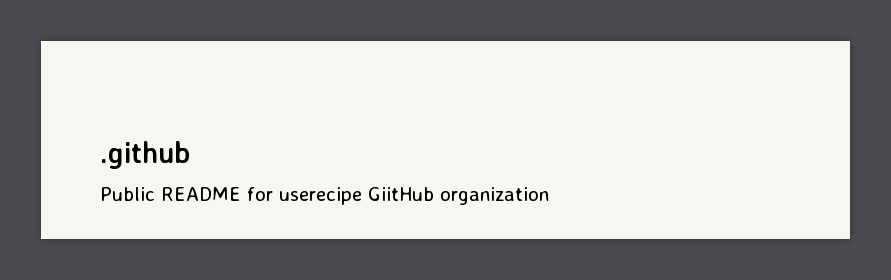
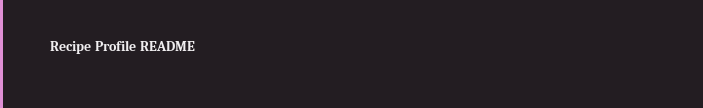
- .github
- Public README for userecipe GiitHub organization
+ Recipe Profile README

